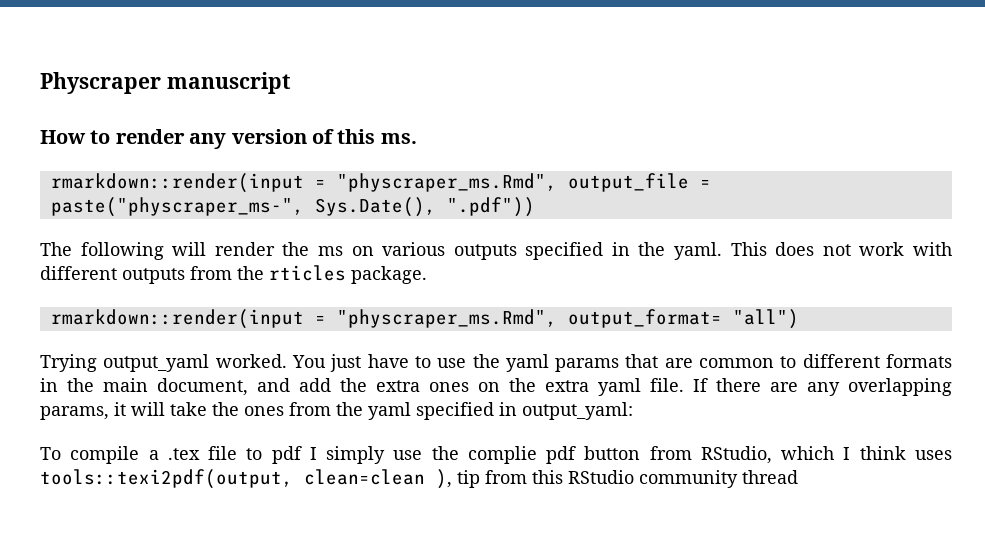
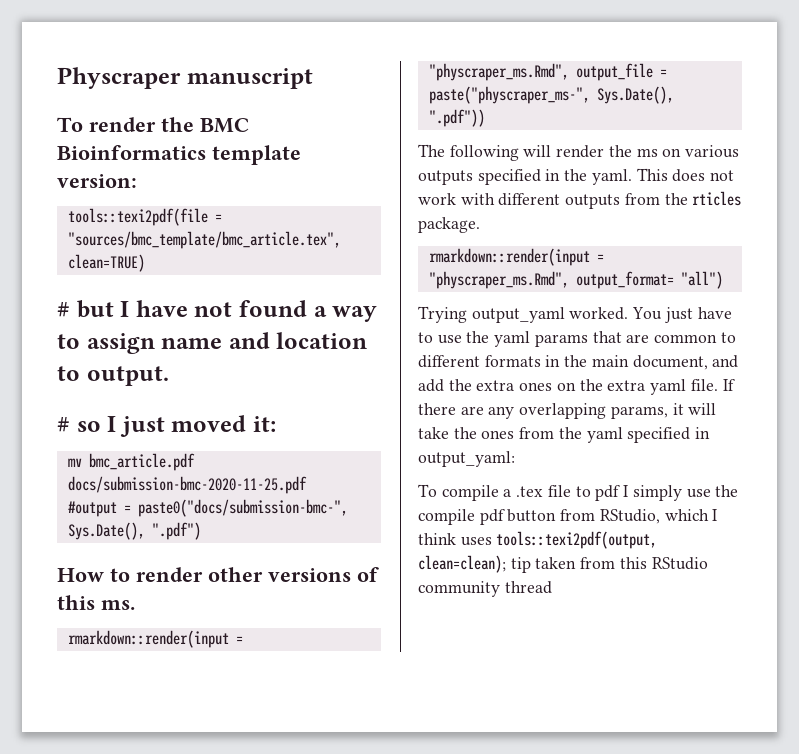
+ To render the BMC Bioinformatics template version:
+ tools::texi2pdf(file = "sources/bmc_template/bmc_article.tex", clean=TRUE)
+ # but I have not found a way to assign name and location to output.
+ # so I just moved it:
+ mv bmc_article.pdf docs/submission-bmc-2020-11-25.pdf
+ #output = paste0("docs/submission-bmc-", Sys.Date(), ".pdf")
- How to render any version of this ms.
+ How to render other versions of this ms.
- To compile a .tex file to pdf I simply use the complie pdf button from RStudio, which I think uses tools::texi2pdf(output, clean=clean ), tip from this RStudio community thread
+ To compile a .tex file to pdf I simply use the compile pdf button from RStudio, which I think uses tools::texi2pdf(output, clean=clean); tip taken from this RStudio community thread

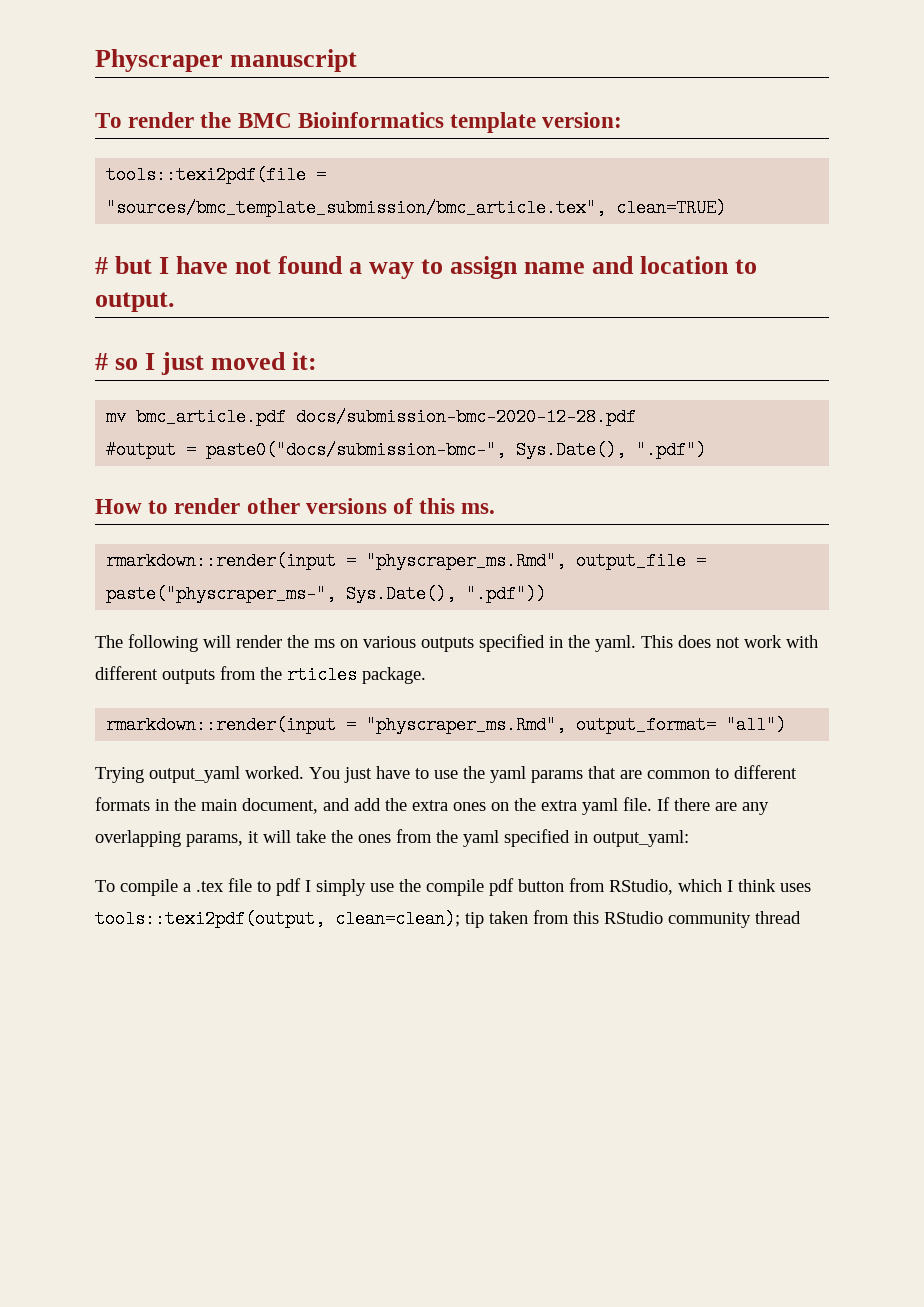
- tools::texi2pdf(file = "sources/bmc_template/bmc_article.tex", clean=TRUE)
+ tools::texi2pdf(file = "sources/bmc_template_submission/bmc_article.tex", clean=TRUE)
- mv bmc_article.pdf docs/submission-bmc-2020-11-25.pdf
+ mv bmc_article.pdf docs/submission-bmc-2020-12-28.pdf

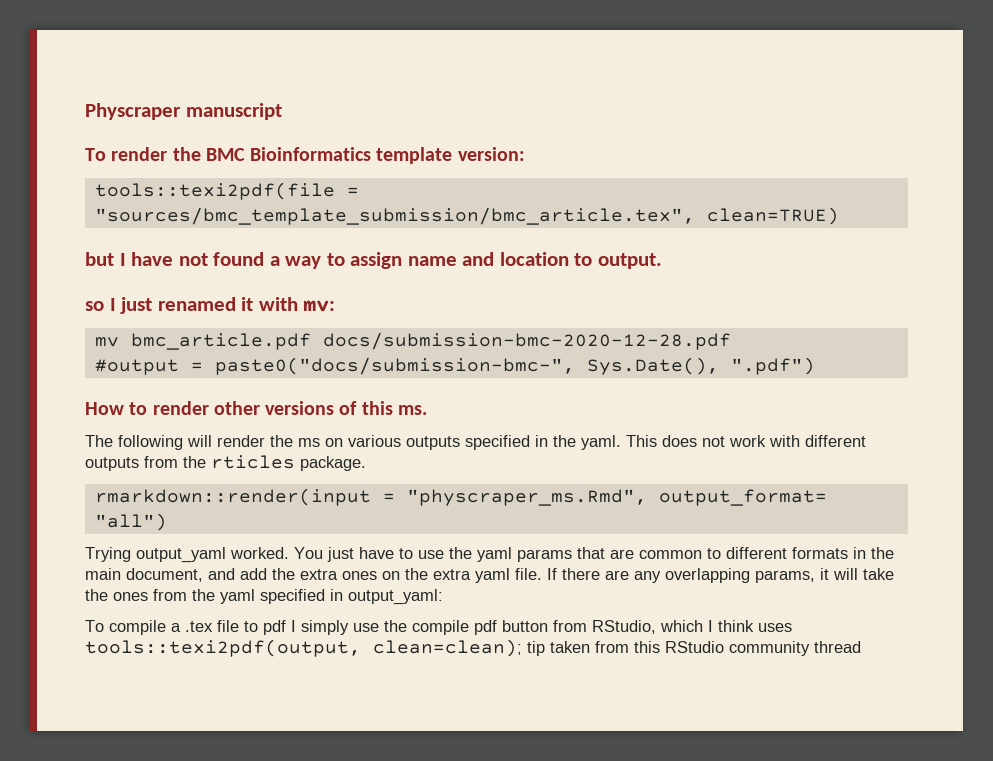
- # but I have not found a way to assign name and location to output.
+ but I have not found a way to assign name and location to output.
- # so I just moved it:
+ so I just renamed it with mv:
- rmarkdown::render(input = "physcraper_ms.Rmd", output_file = paste("physcraper_ms-", Sys.Date(), ".pdf"))

